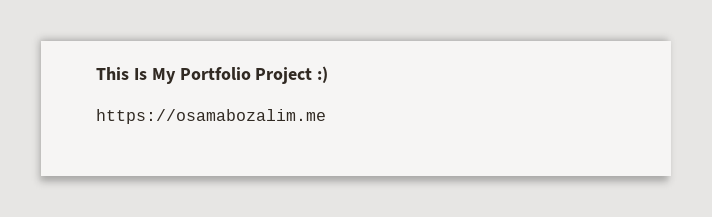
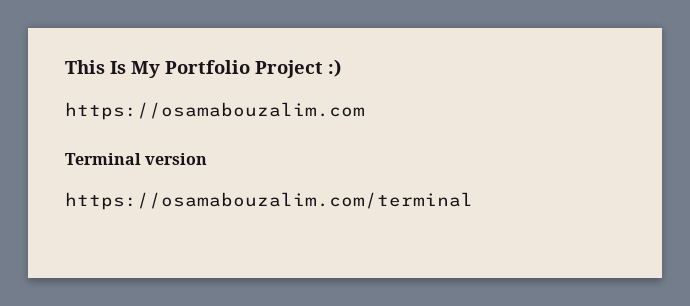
- https://osamabozalim.me
+ https://osamabouzalim.com
+ Terminal version
+ https://osamabouzalim.com/terminal

